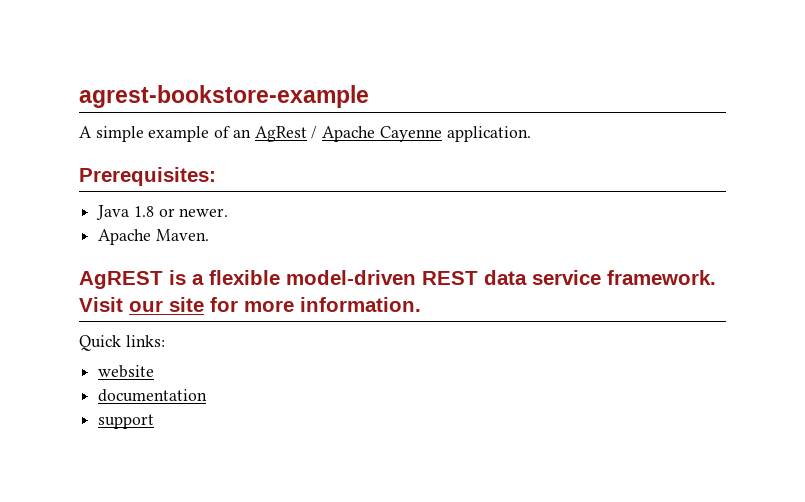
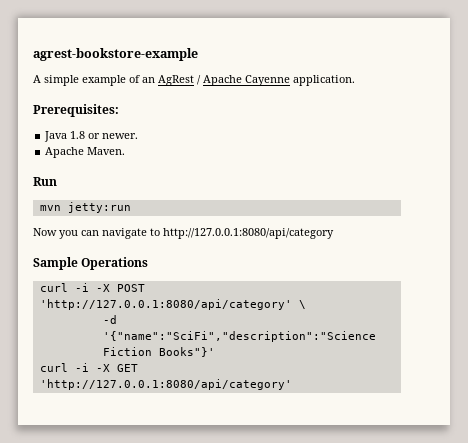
- AgREST is a flexible model-driven REST data service framework. Visit our site for more information.
- Quick links:
- website
- documentation
- support
+ Run
+ mvn jetty:run
+ Now you can navigate to http://127.0.0.1:8080/api/category
+ Sample Operations
+ curl -i -X POST 'http://127.0.0.1:8080/api/category' \
+ -d '{"name":"SciFi","description":"Science Fiction Books"}'
+ curl -i -X GET 'http://127.0.0.1:8080/api/category'

